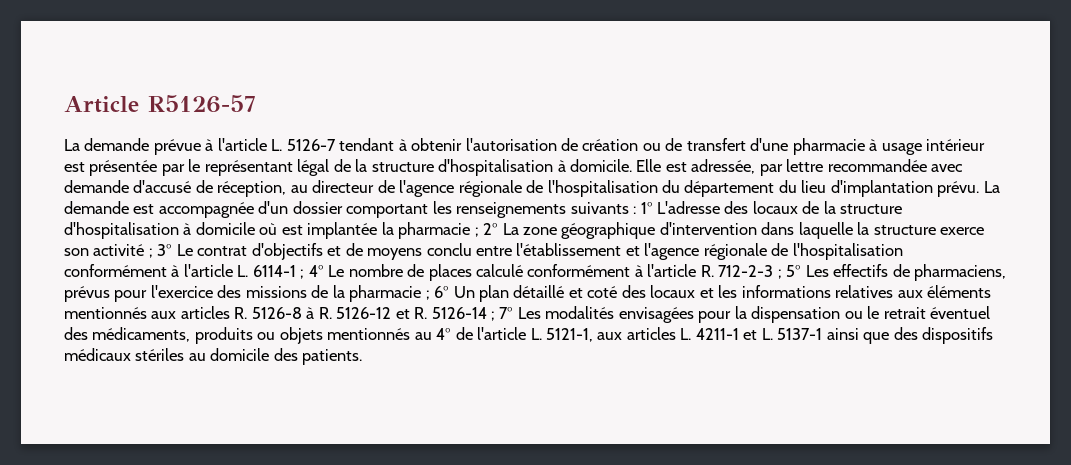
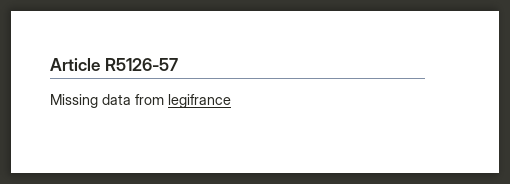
- La demande prévue à l'article L. 5126-7 tendant à obtenir l'autorisation de création ou de transfert d'une pharmacie à usage intérieur est présentée par le représentant légal de la structure d'hospitalisation à domicile. Elle est adressée, par lettre recommandée avec demande d'accusé de réception, au directeur de l'agence régionale de l'hospitalisation du département du lieu d'implantation prévu. La demande est accompagnée d'un dossier comportant les renseignements suivants : 1° L'adresse des locaux de la structure d'hospitalisation à domicile où est implantée la pharmacie ; 2° La zone géographique d'intervention dans laquelle la structure exerce son activité ; 3° Le contrat d'objectifs et de moyens conclu entre l'établissement et l'agence régionale de l'hospitalisation conformément à l'article L. 6114-1 ; 4° Le nombre de places calculé conformément à l'article R. 712-2-3 ; 5° Les effectifs de pharmaciens, prévus pour l'exercice des missions de la pharmacie ; 6° Un plan détaillé et coté des locaux et les informations relatives aux éléments mentionnés aux articles R. 5126-8 à R. 5126-12 et R. 5126-14 ; 7° Les modalités envisagées pour la dispensation ou le retrait éventuel des médicaments, produits ou objets mentionnés au 4° de l'article L. 5121-1, aux articles L. 4211-1 et L. 5137-1 ainsi que des dispositifs médicaux stériles au domicile des patients.
+ Missing data from legifrance

